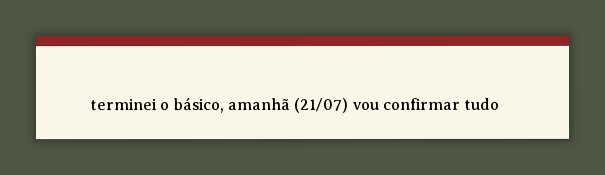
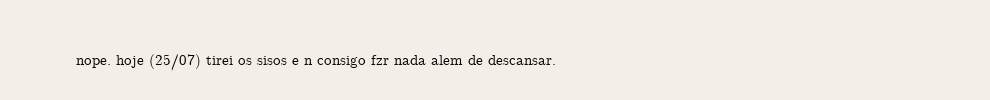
- terminei o básico, amanhã (21/07) vou confirmar tudo
+ nope. hoje (25/07) tirei os sisos e n consigo fzr nada alem de descansar.

